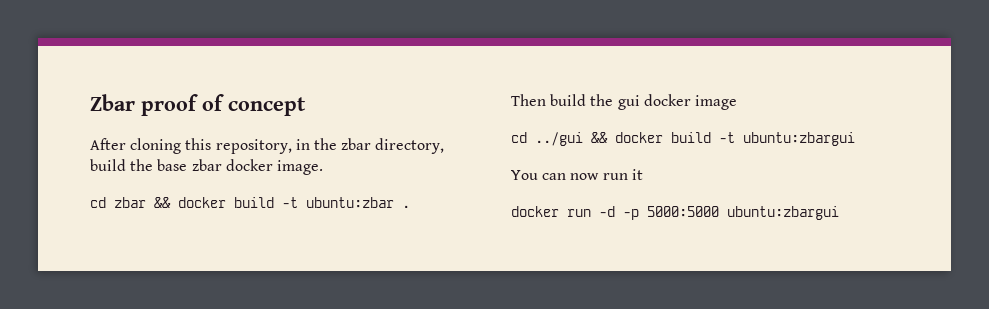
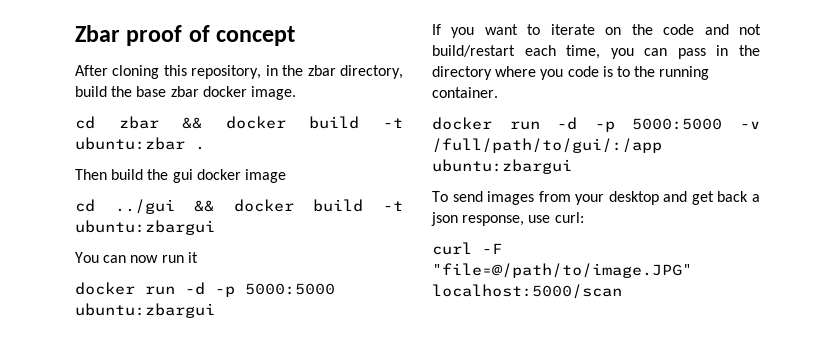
+ If you want to iterate on the code and not build/restart each time, you can pass in the directory where you code is to the running container.
+ docker run -d -p 5000:5000 -v /full/path/to/gui/:/app ubuntu:zbargui
+ To send images from your desktop and get back a json response, use curl:
+ curl -F "file=@/path/to/image.JPG" localhost:5000/scan

